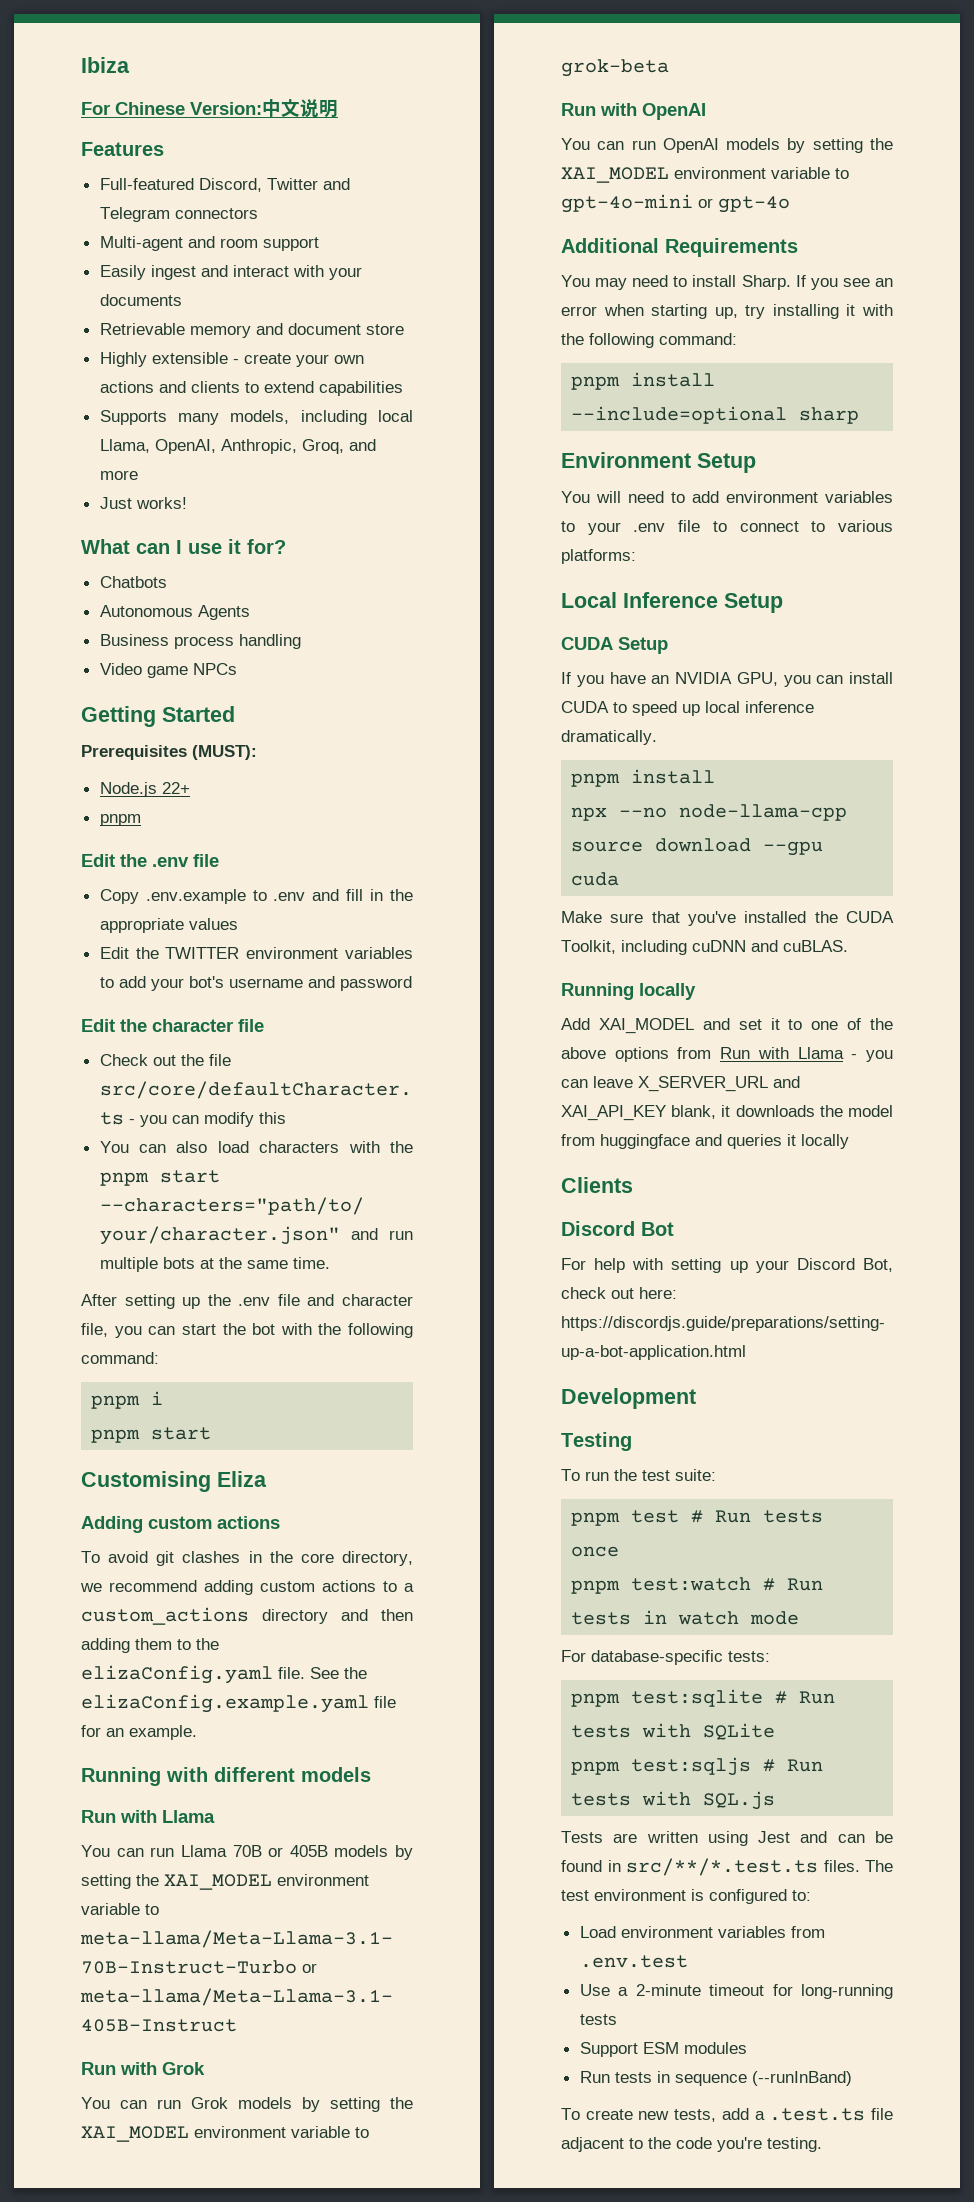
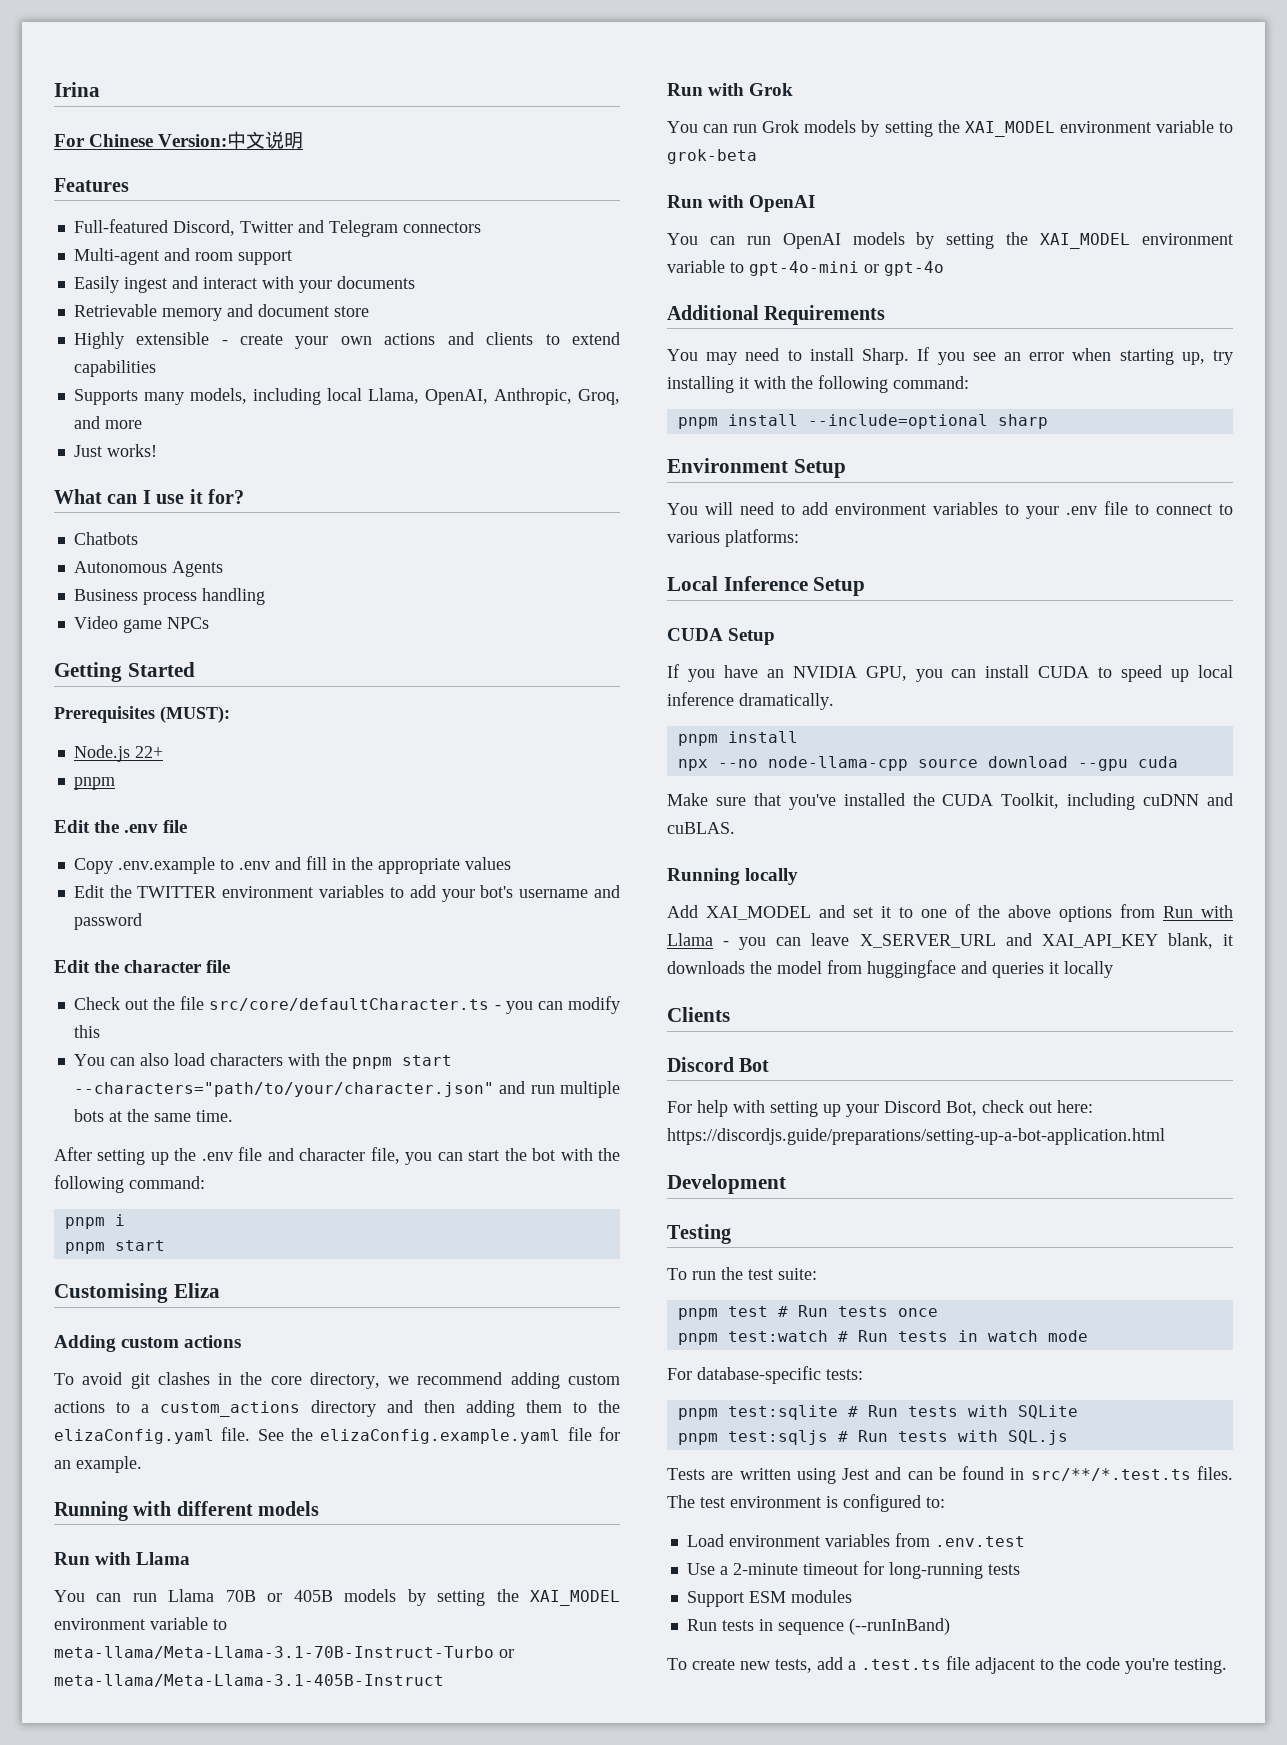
- Ibiza
+ Irina

